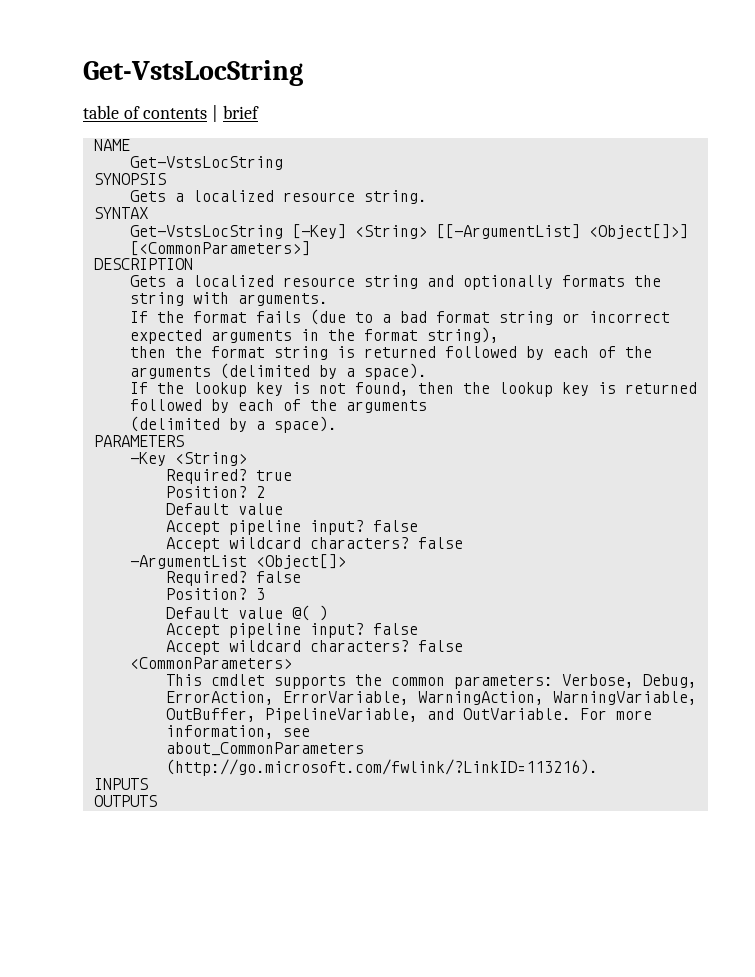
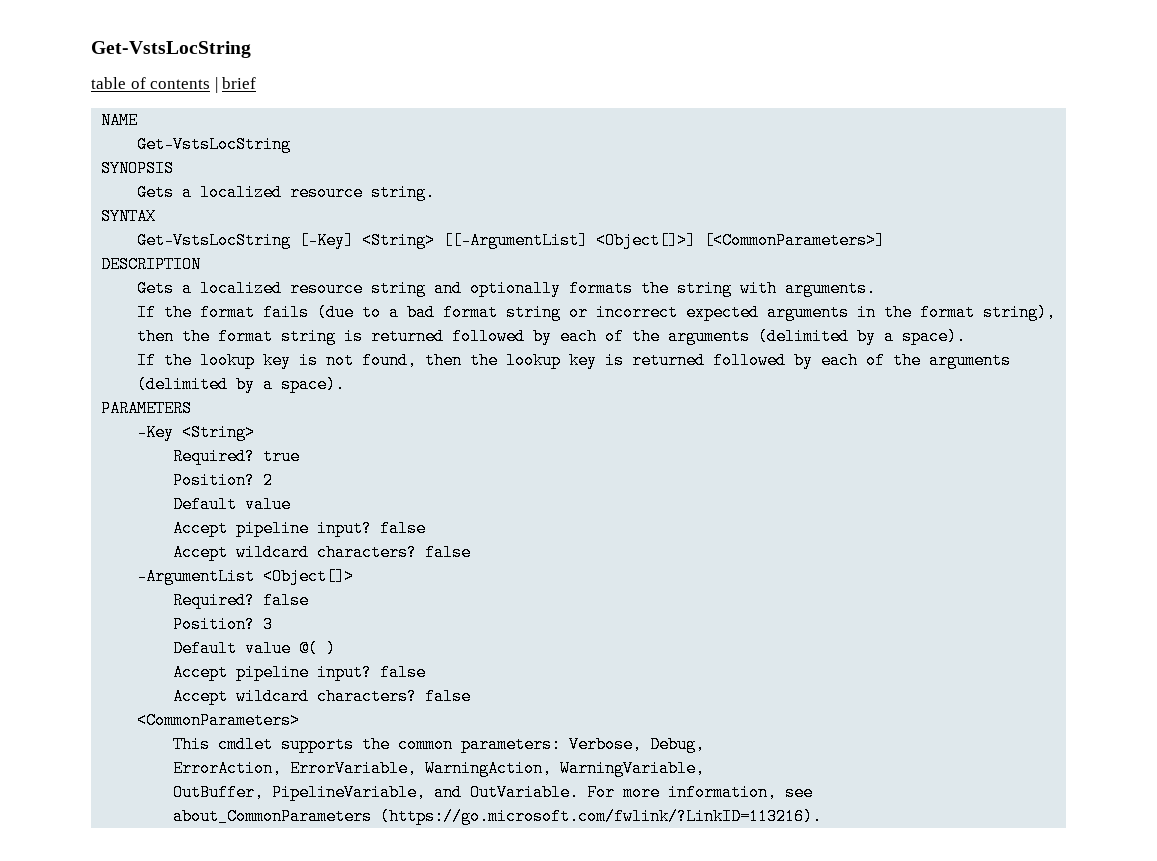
- about_CommonParameters (http://go.microsoft.com/fwlink/?LinkID=113216).
- INPUTS
- OUTPUTS
+ about_CommonParameters (https://go.microsoft.com/fwlink/?LinkID=113216).

